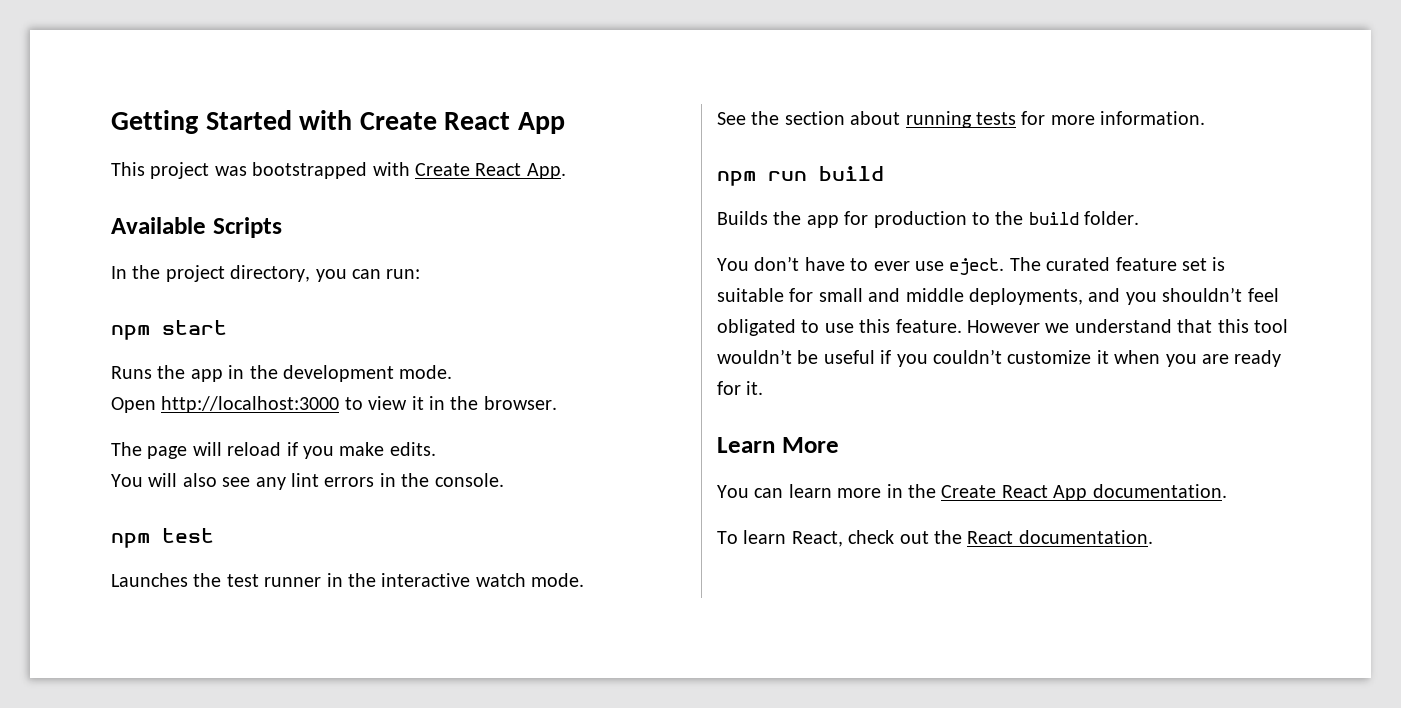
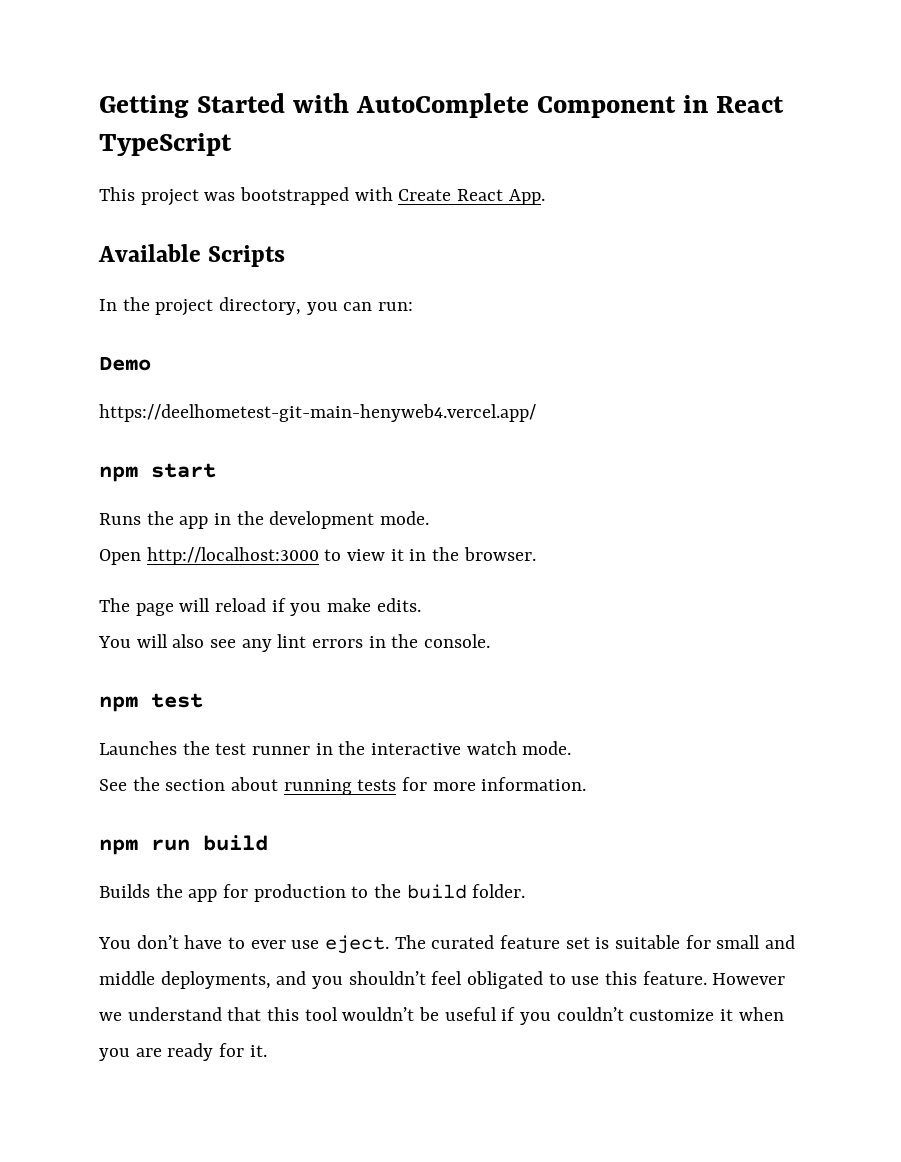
- Getting Started with Create React App
+ Getting Started with AutoComplete Component in React TypeScript
+ Demo
+ https://deelhometest-git-main-henyweb4.vercel.app/
- Learn More
- You can learn more in the Create React App documentation.
- To learn React, check out the React documentation.

